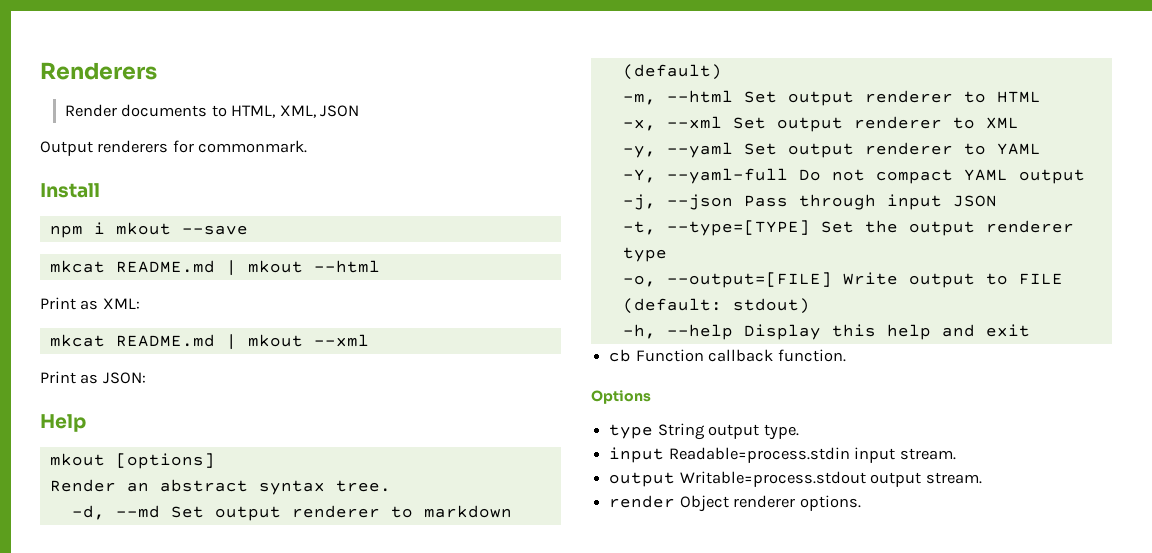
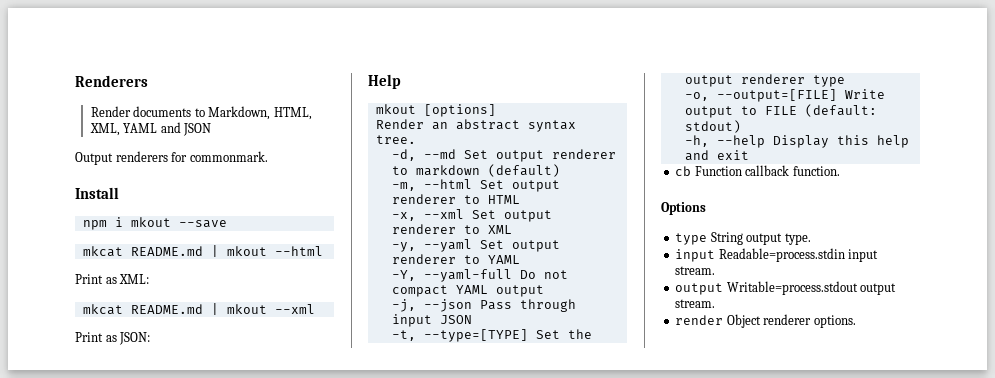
- Render documents to HTML, XML, JSON
+ Render documents to Markdown, HTML, XML, YAML and JSON

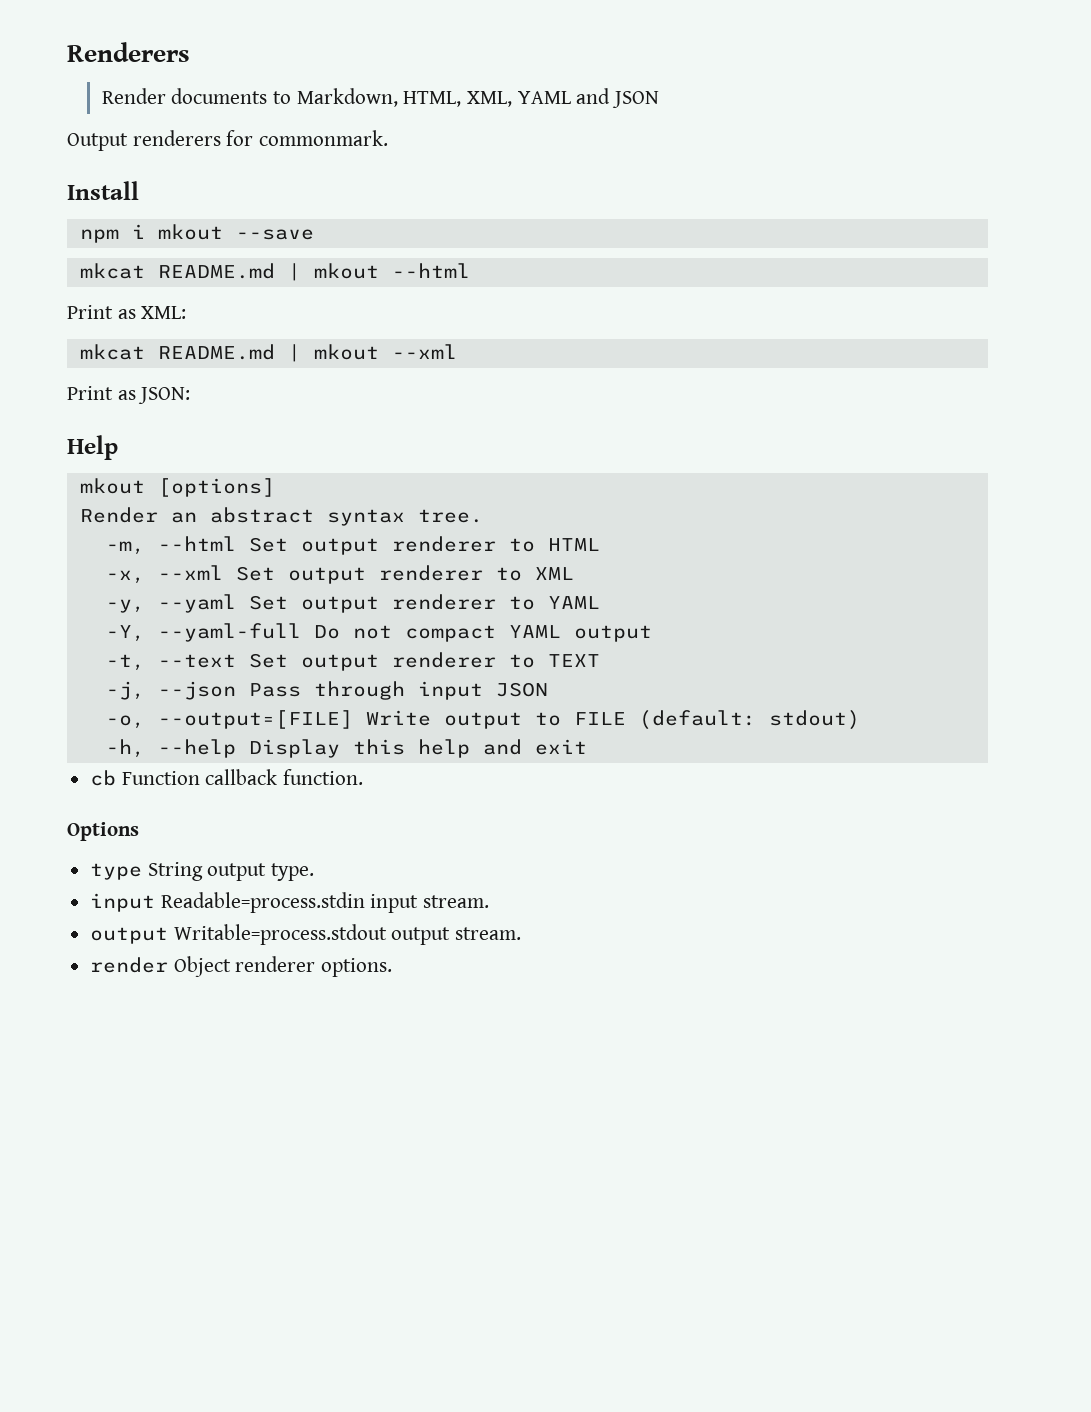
- -d, --md Set output renderer to markdown (default)
+ -t, --text Set output renderer to TEXT
- -t, --type=[TYPE] Set the output renderer type

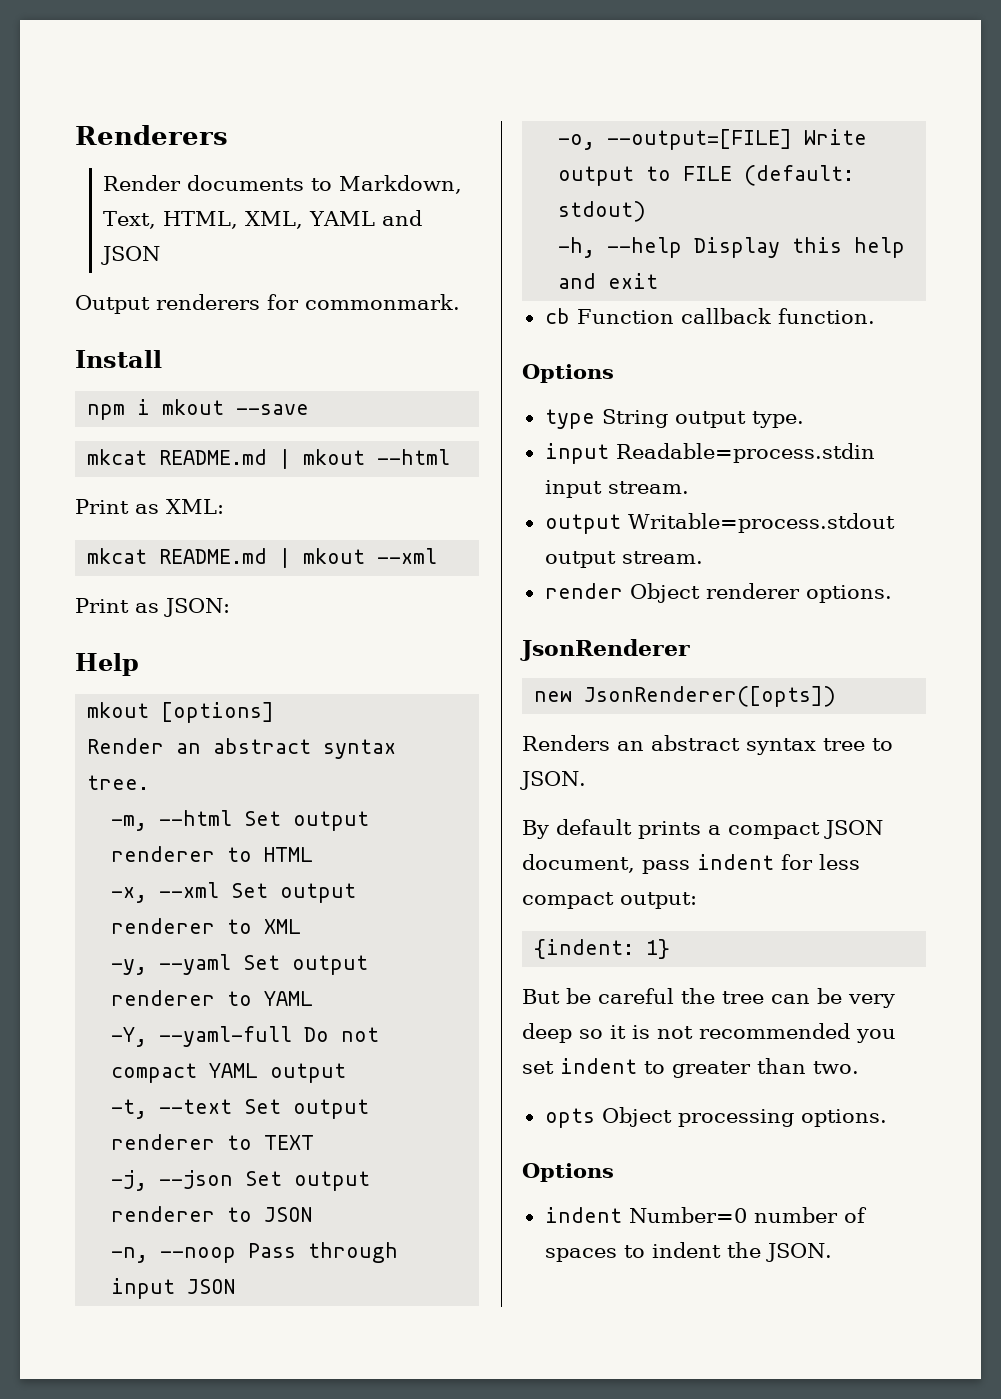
- Render documents to Markdown, HTML, XML, YAML and JSON
+ Render documents to Markdown, Text, HTML, XML, YAML and JSON
- -j, --json Pass through input JSON
+ -j, --json Set output renderer to JSON
+ -n, --noop Pass through input JSON
+ JsonRenderer
+ new JsonRenderer([opts])
+ Renders an abstract syntax tree to JSON.
+ By default prints a compact JSON document, pass indent for less compact output:
+ {indent: 1}
+ But be careful the tree can be very deep so it is not recommended you set indent to greater than two.
+ opts Object processing options.
+ Options
+ indent Number=0 number of spaces to indent the JSON.

